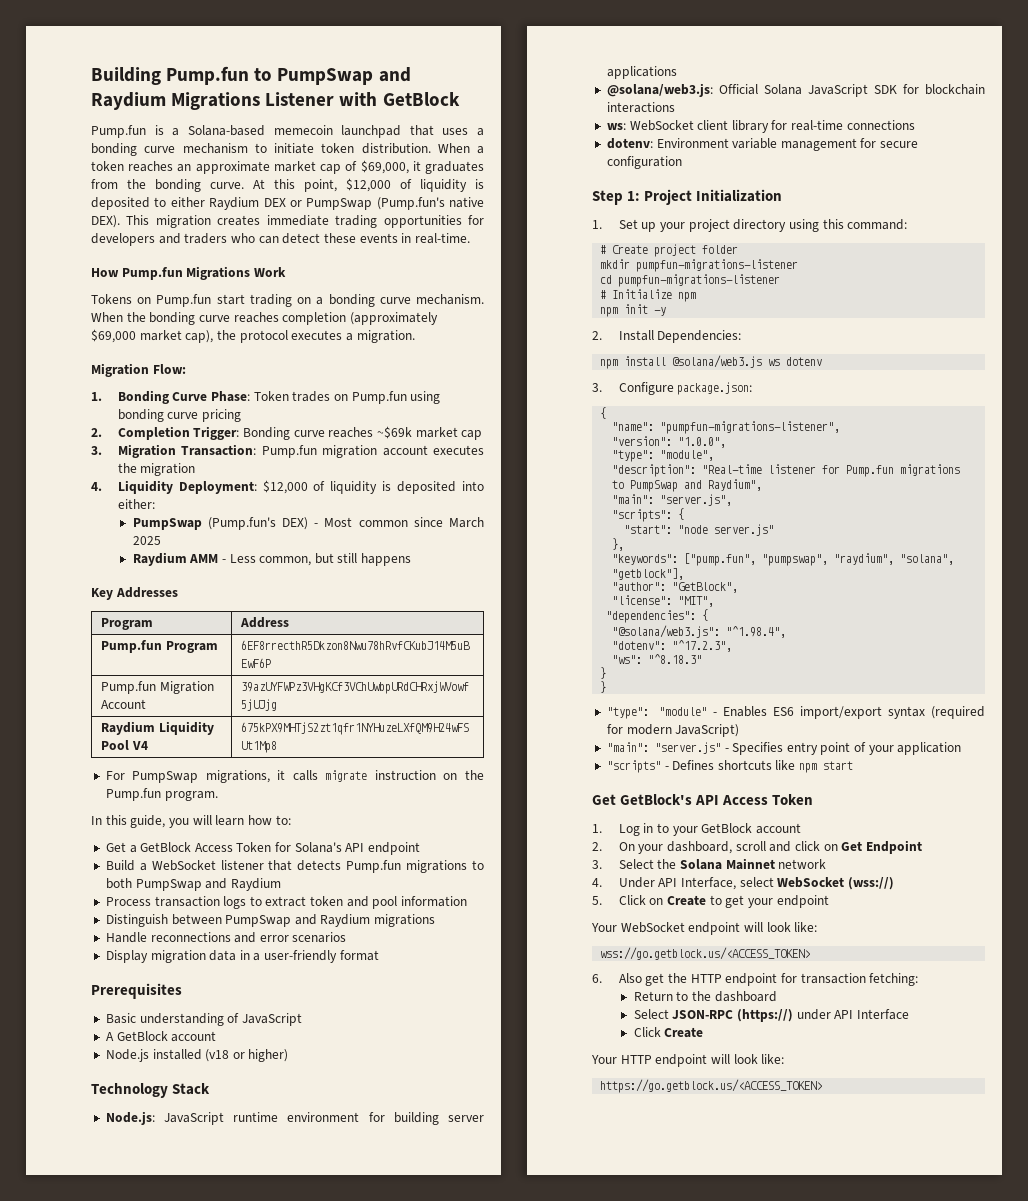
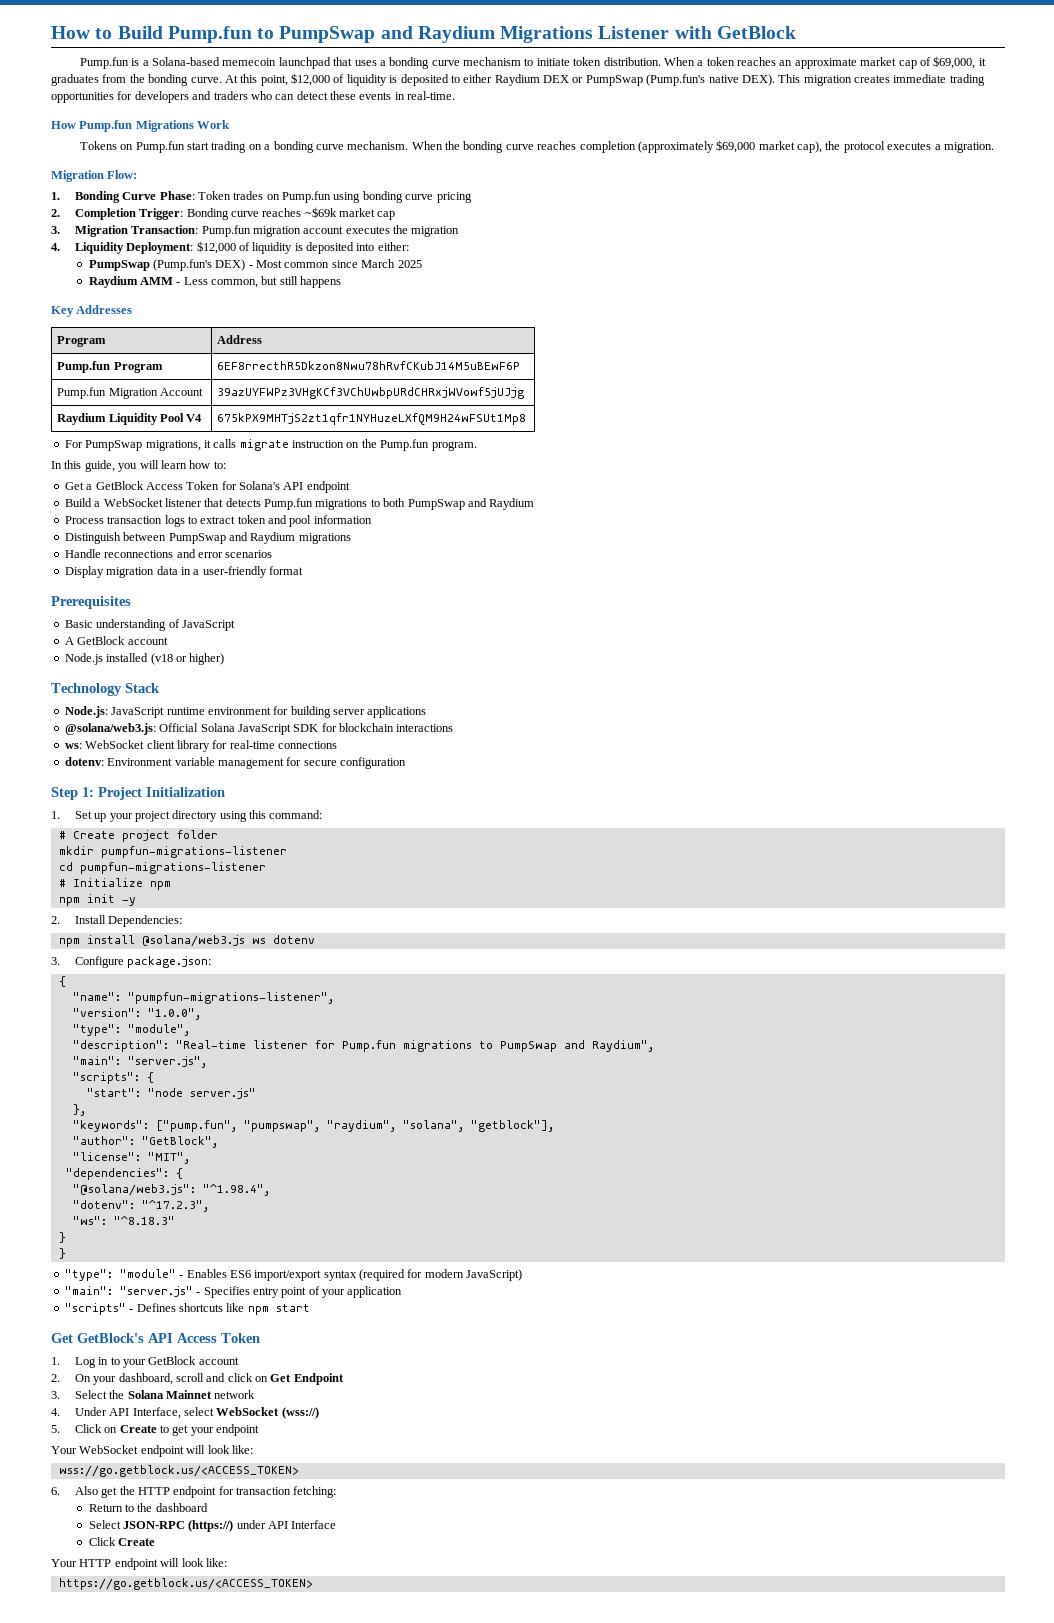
- Building Pump.fun to PumpSwap and Raydium Migrations Listener with GetBlock
+ How to Build Pump.fun to PumpSwap and Raydium Migrations Listener with GetBlock

